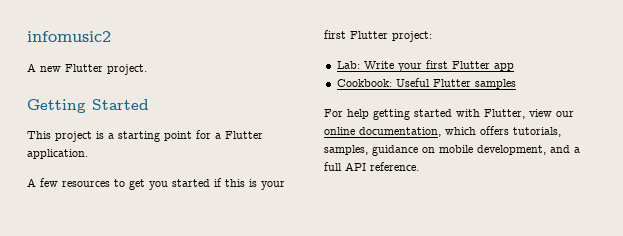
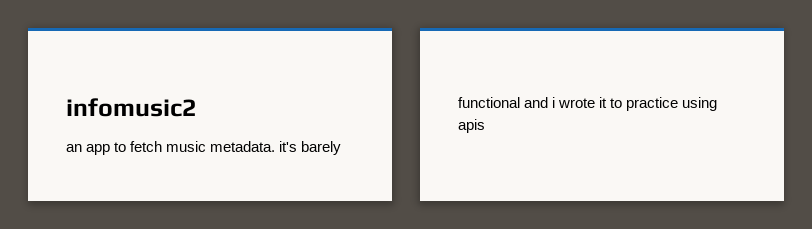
- A new Flutter project.
- Getting Started
- This project is a starting point for a Flutter application.
- A few resources to get you started if this is your first Flutter project:
- Lab: Write your first Flutter app
- Cookbook: Useful Flutter samples
- For help getting started with Flutter, view our online documentation, which offers tutorials, samples, guidance on mobile development, and a full API reference.
+ an app to fetch music metadata. it's barely functional and i wrote it to practice using apis

